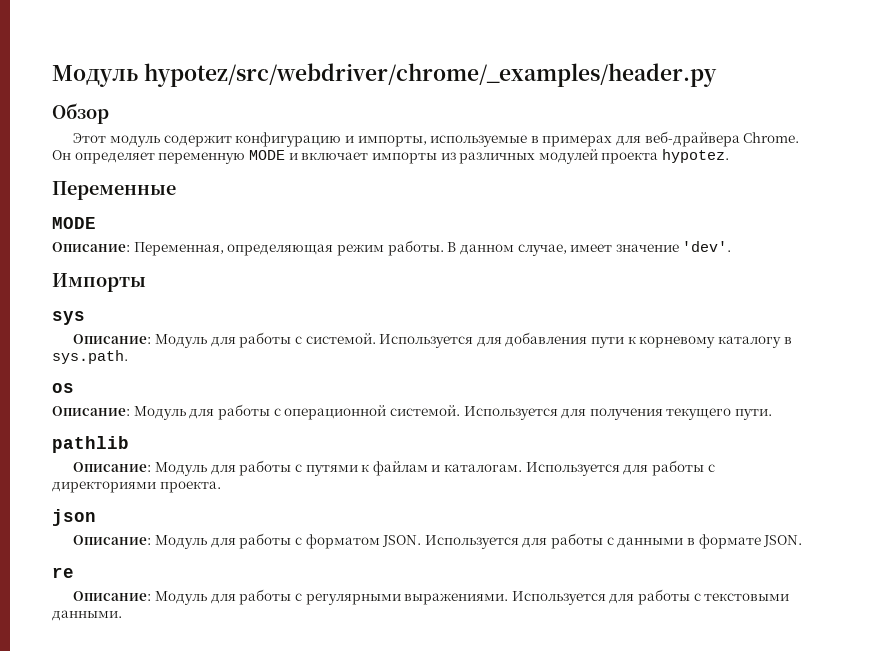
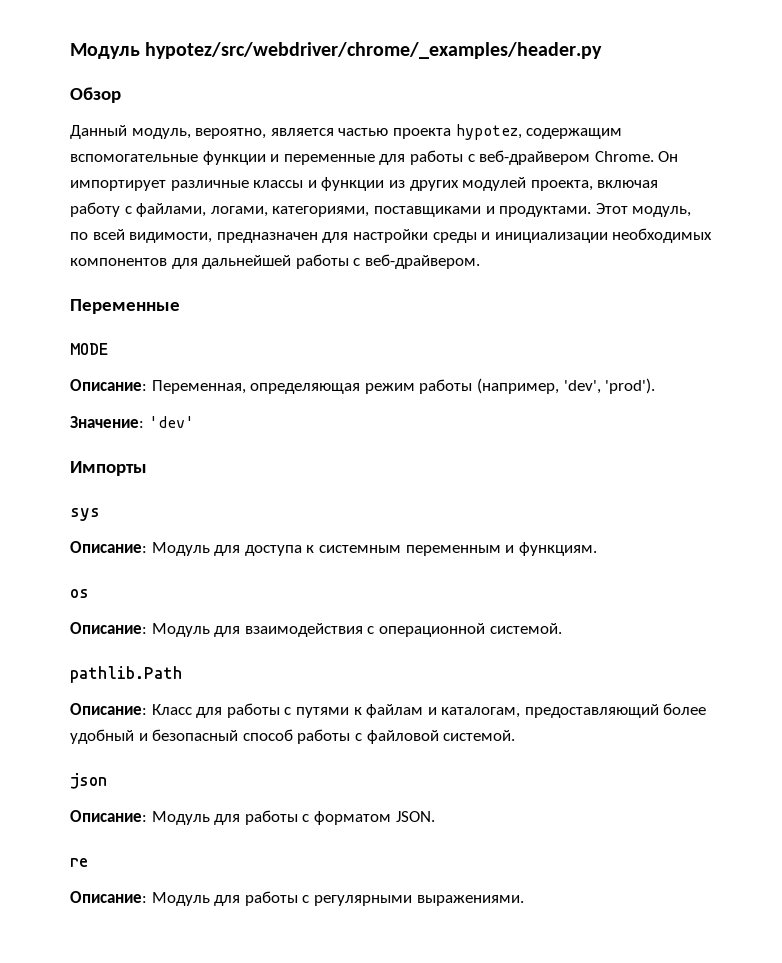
- Этот модуль содержит конфигурацию и импорты, используемые в примерах для веб-драйвера Chrome. Он определяет переменную MODE и включает импорты из различных модулей проекта hypotez.
+ Данный модуль, вероятно, является частью проекта hypotez, содержащим вспомогательные функции и переменные для работы с веб-драйвером Chrome. Он импортирует различные классы и функции из других модулей проекта, включая работу с файлами, логами, категориями, поставщиками и продуктами. Этот модуль, по всей видимости, предназначен для настройки среды и инициализации необходимых компонентов для дальнейшей работы с веб-драйвером.
- Описание: Переменная, определяющая режим работы. В данном случае, имеет значение 'dev'.
+ Описание: Переменная, определяющая режим работы (например, 'dev', 'prod').
+ Значение: 'dev'
- Описание: Модуль для работы с системой. Используется для добавления пути к корневому каталогу в sys.path.
+ Описание: Модуль для доступа к системным переменным и функциям.
- Описание: Модуль для работы с операционной системой. Используется для получения текущего пути.
- pathlib
- Описание: Модуль для работы с путями к файлам и каталогам. Используется для работы с директориями проекта.
+ Описание: Модуль для взаимодействия с операционной системой.
+ pathlib.Path
+ Описание: Класс для работы с путями к файлам и каталогам, предоставляющий более удобный и безопасный способ работы с файловой системой.
- Используется для работы с данными в формате JSON.
- Используется для работы с текстовыми данными.

